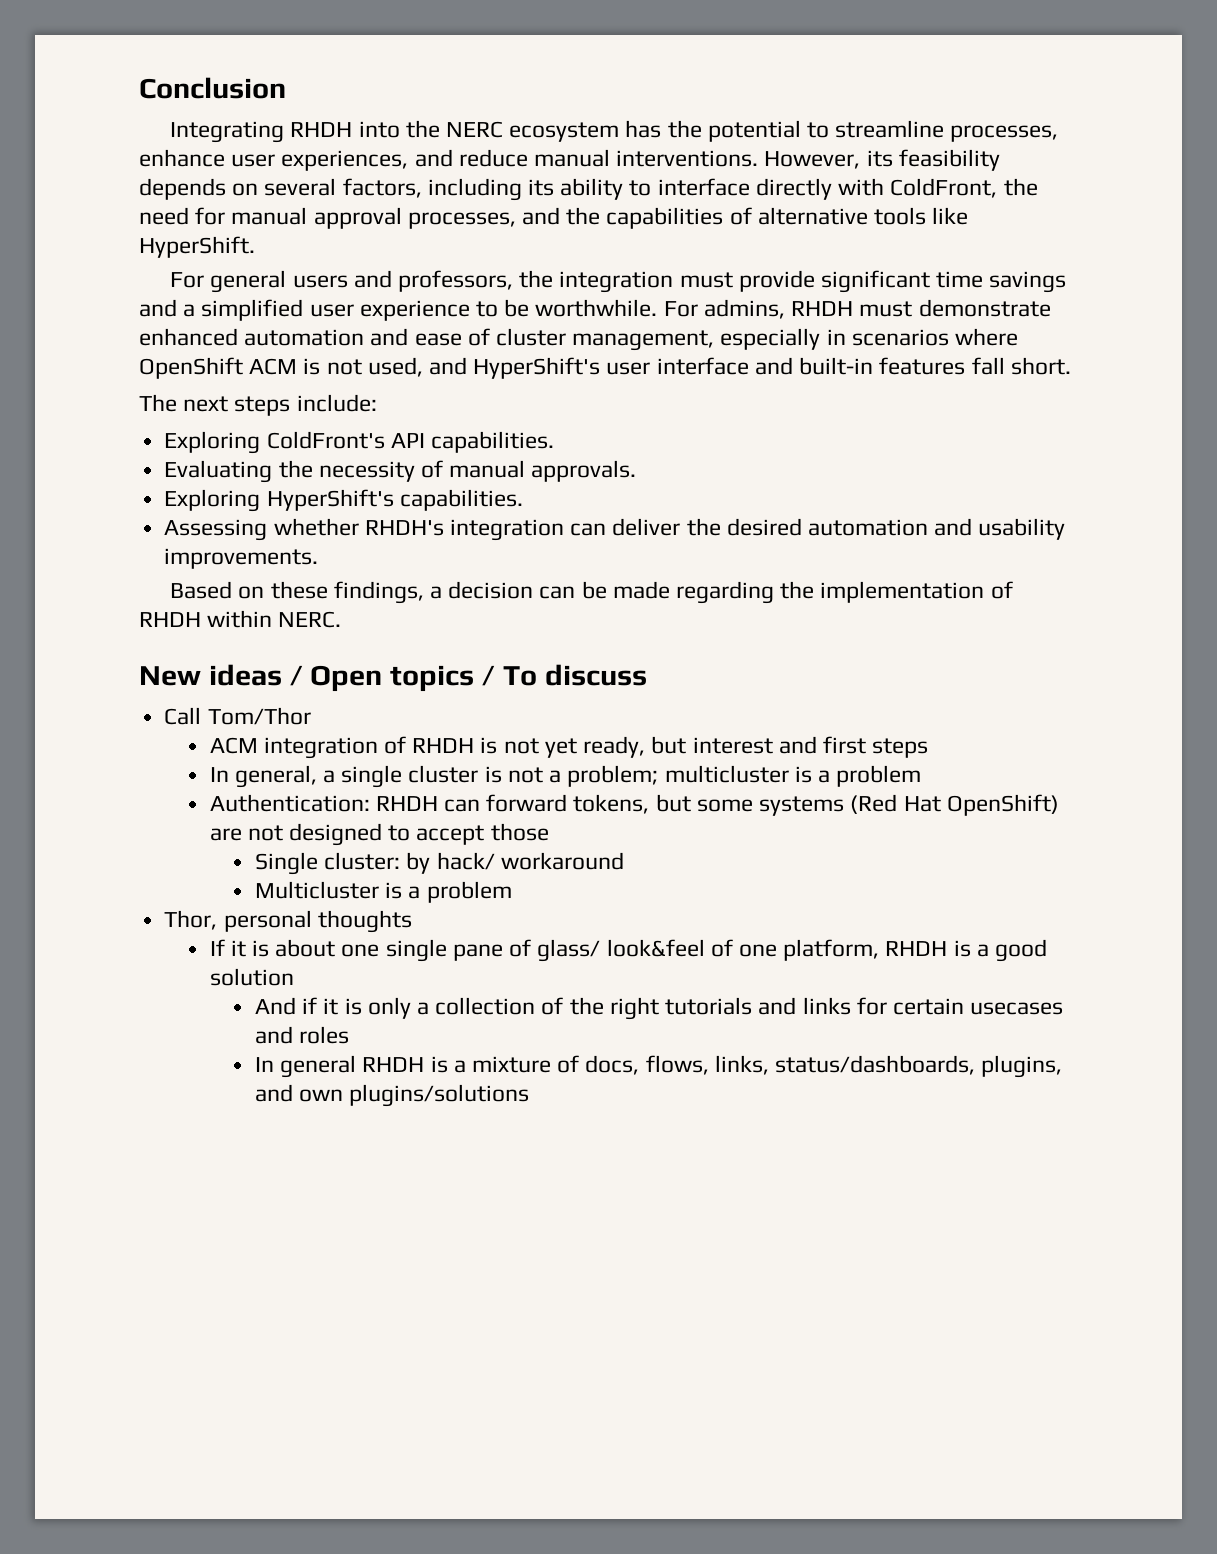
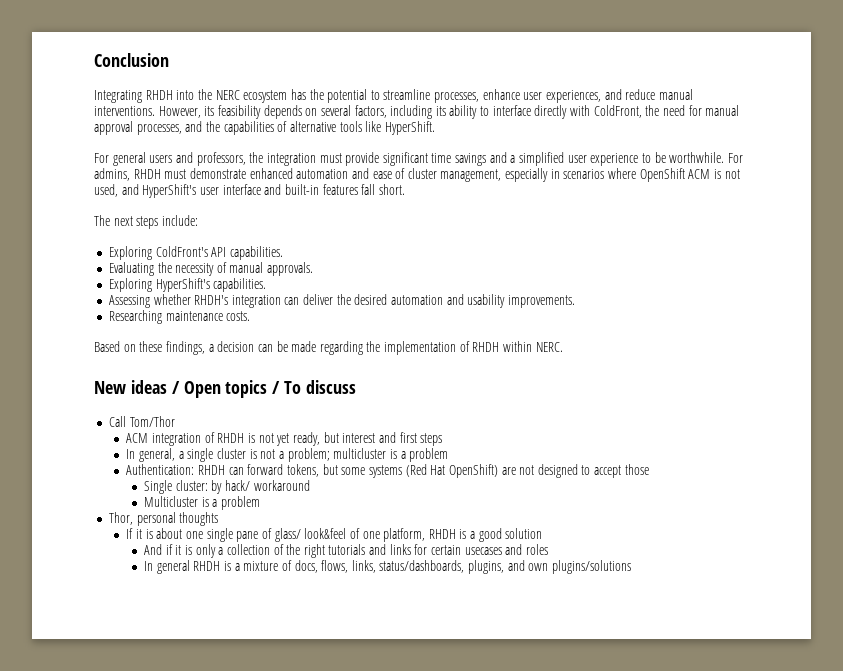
+ Researching maintenance costs.

